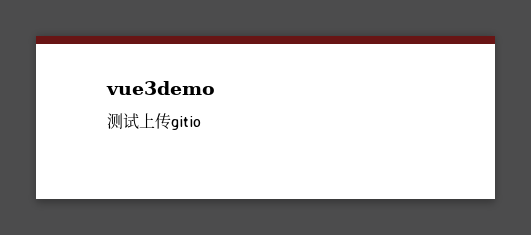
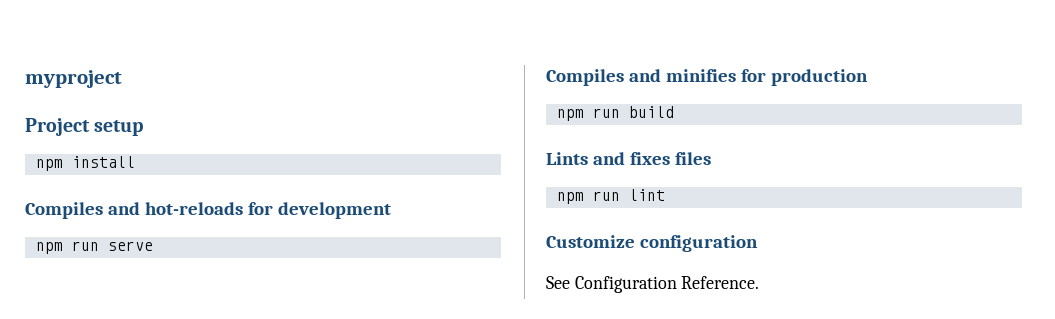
- vue3demo
- 测试上传gitio
+ myproject
+ Project setup
+ npm install
+ Compiles and hot-reloads for development
+ npm run serve
+ Compiles and minifies for production
+ npm run build
+ Lints and fixes files
+ npm run lint
+ Customize configuration
+ See Configuration Reference.

